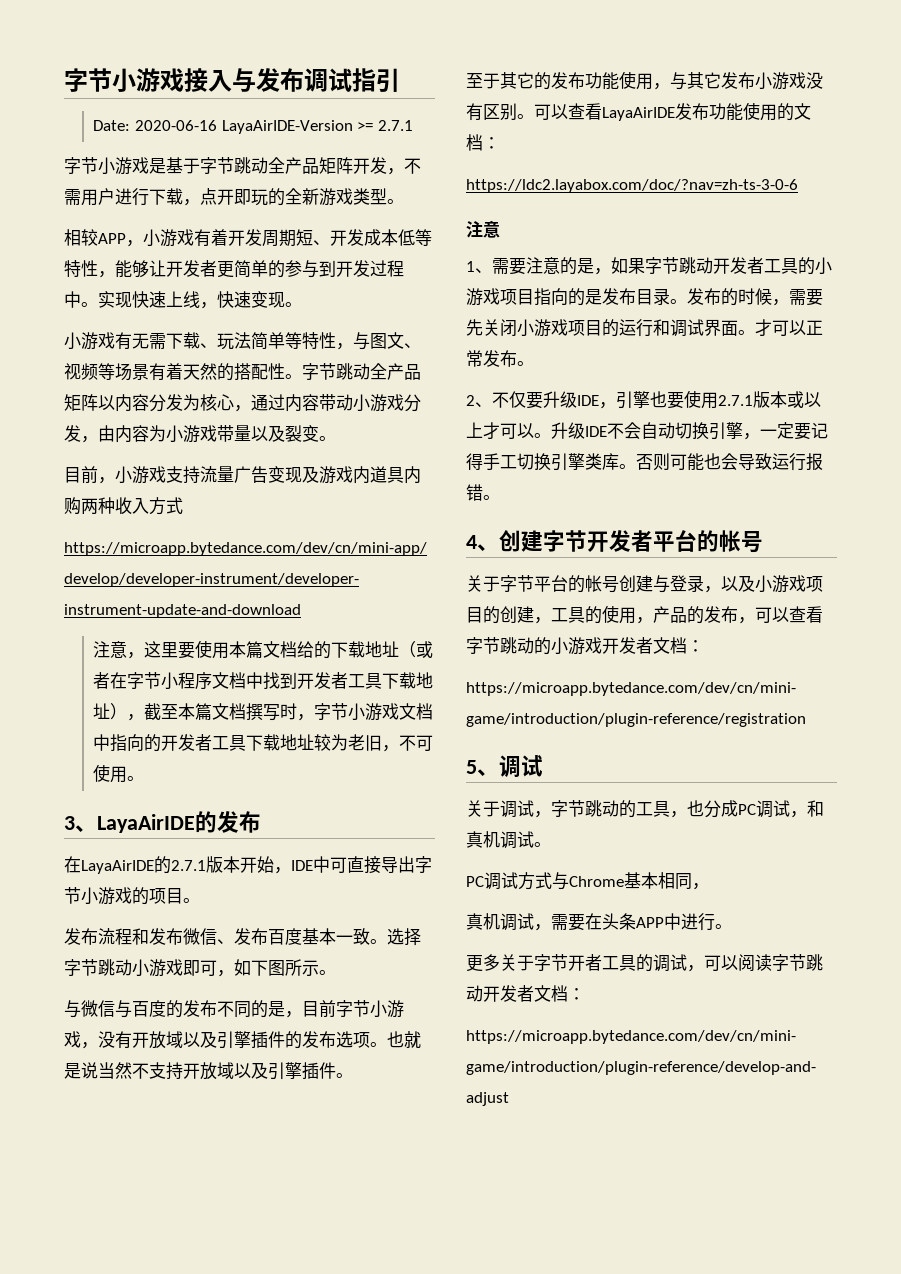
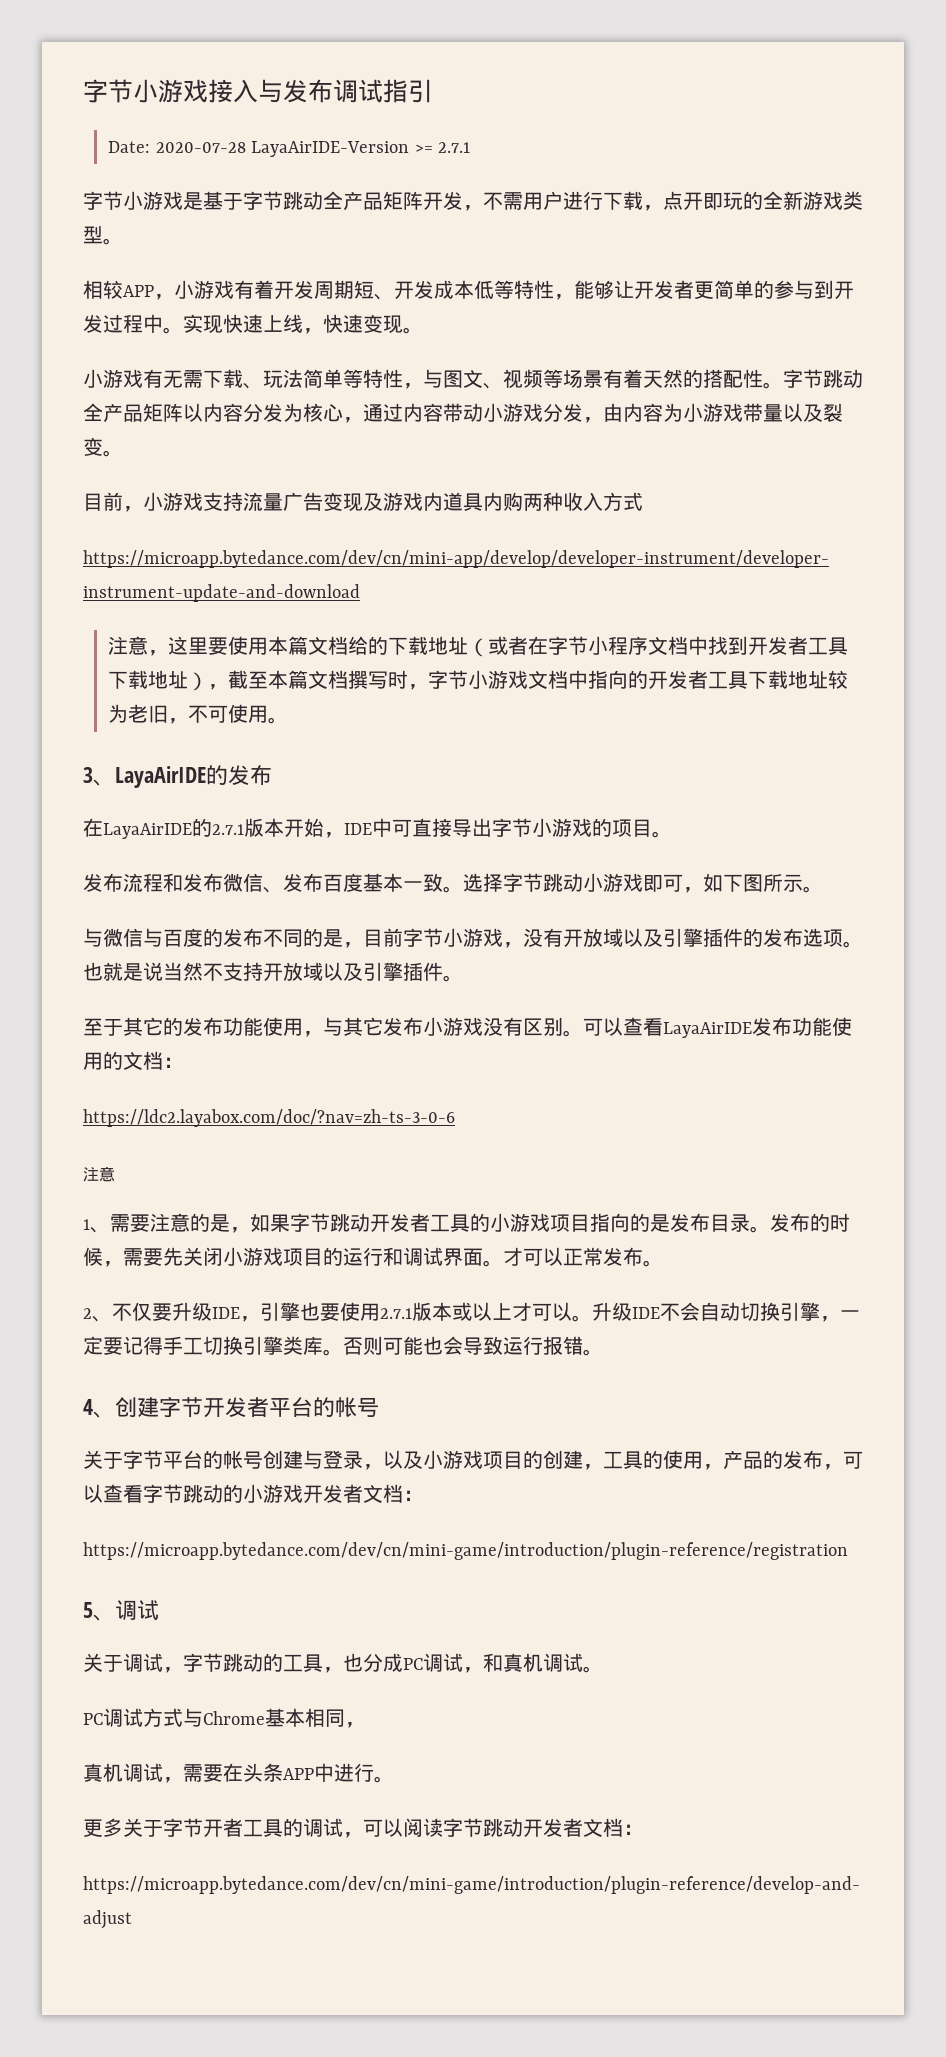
- Date: 2020-06-16 LayaAirIDE-Version >= 2.7.1
+ Date: 2020-07-28 LayaAirIDE-Version >= 2.7.1

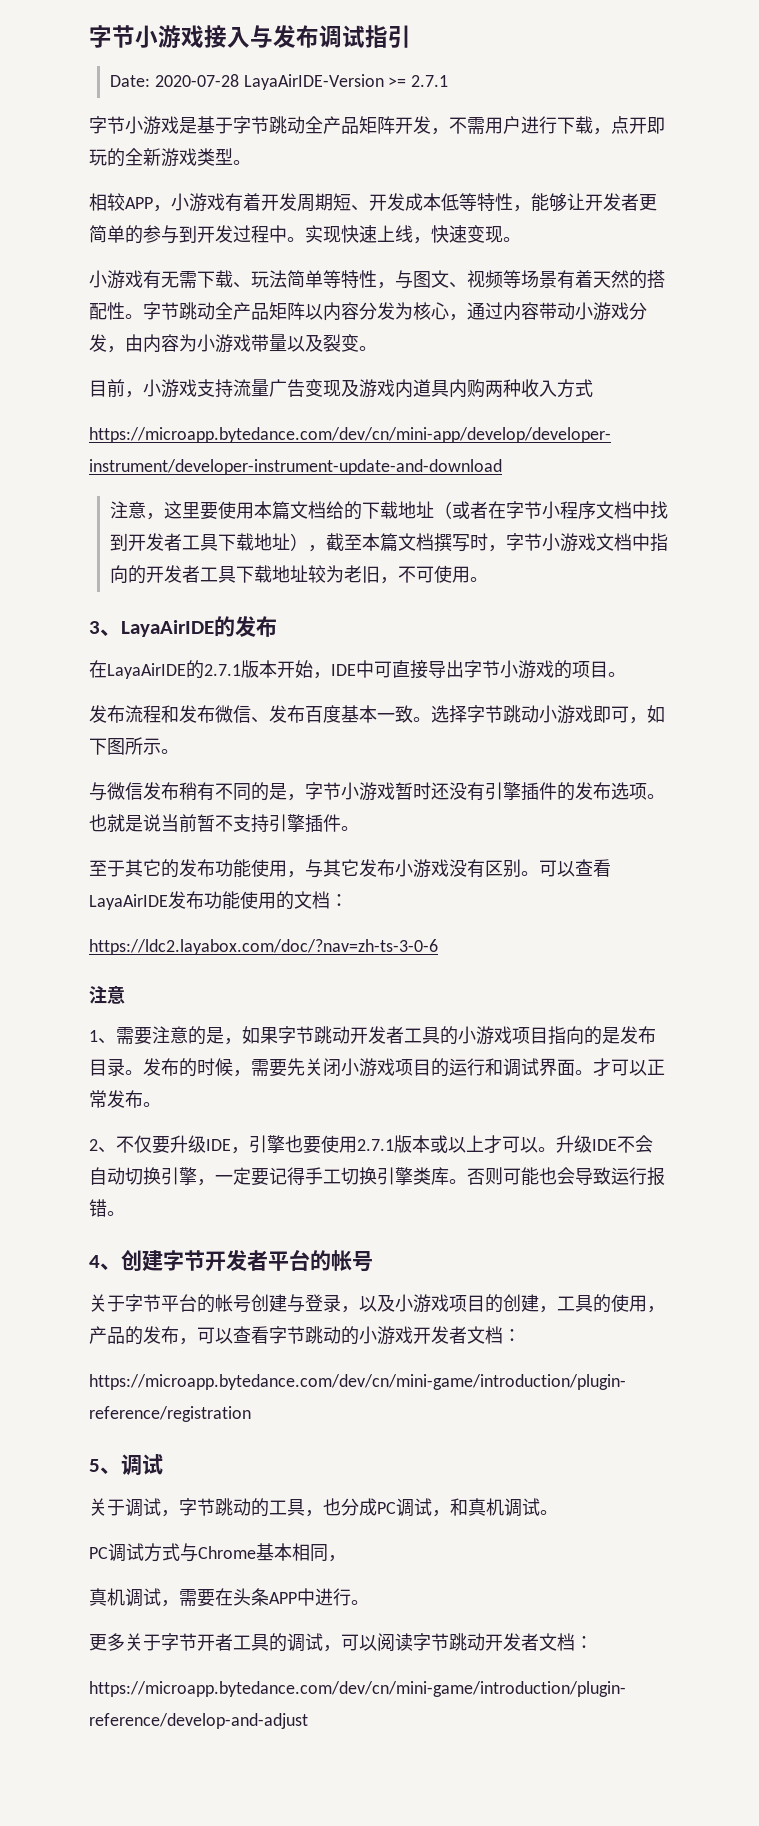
- 与微信与百度的发布不同的是，目前字节小游戏，没有开放域以及引擎插件的发布选项。
+ 与微信发布稍有不同的是，字节小游戏暂时还没有引擎插件的发布选项。
- 也就是说当然不支持开放域以及引擎插件。
+ 也就是说当前暂不支持引擎插件。

